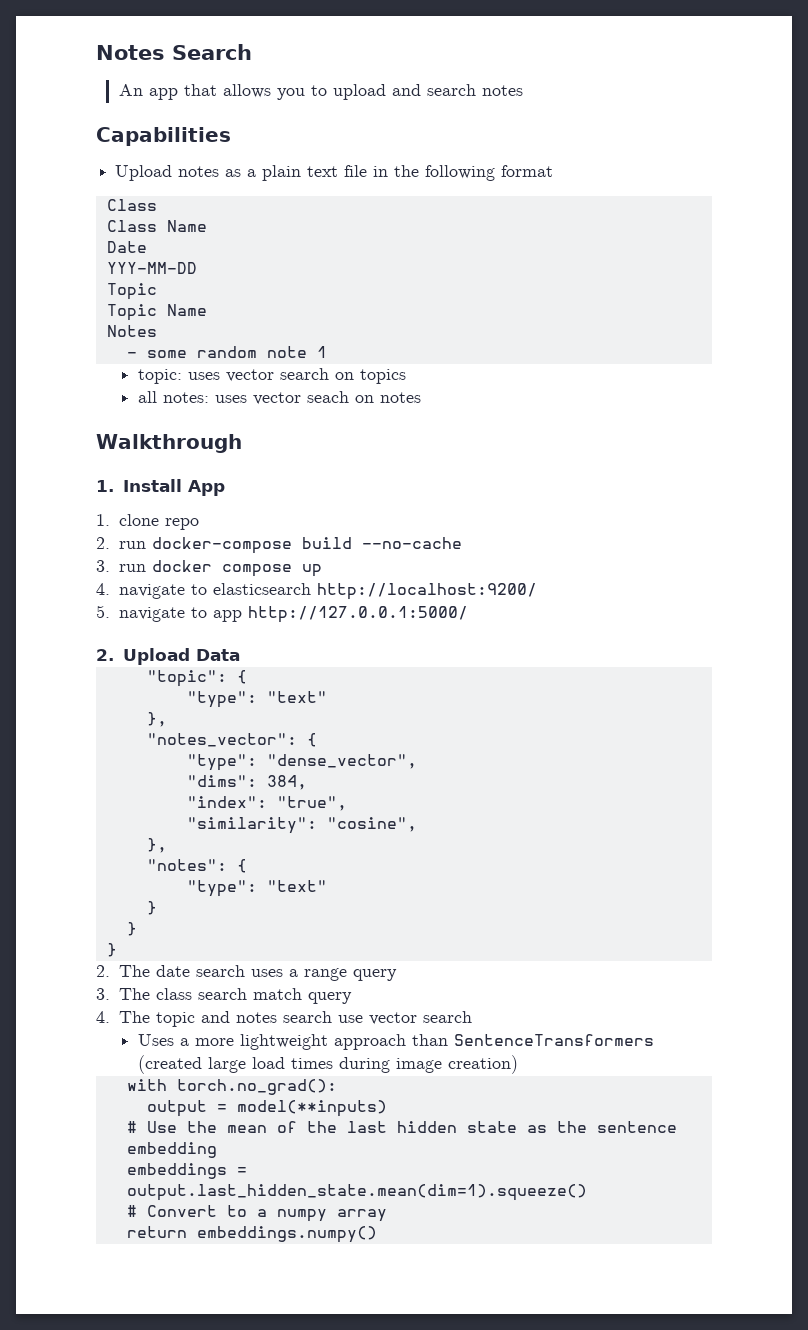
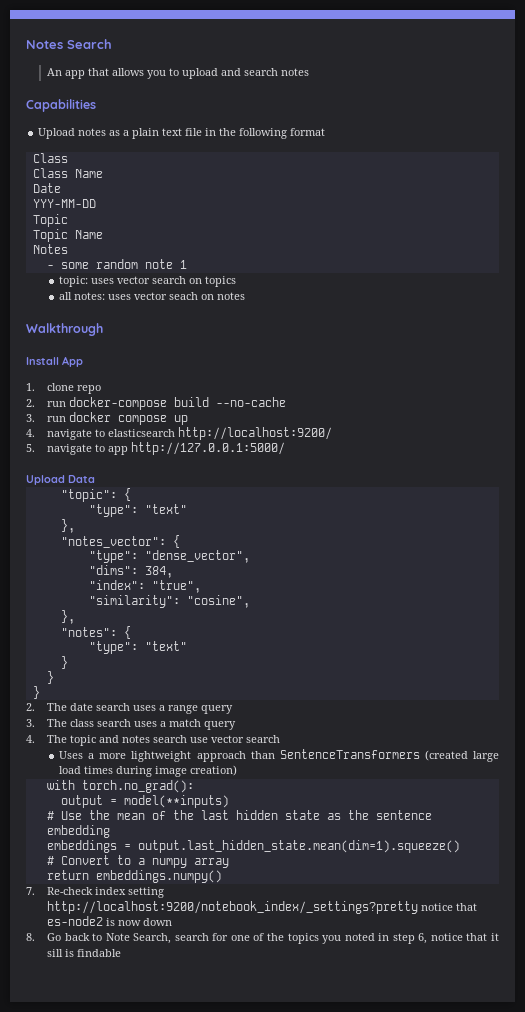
- 1. Install App
+ Install App
- 2. Upload Data
+ Upload Data
- 3. The class search match query
+ 3. The class search uses a match query
+ 7. Re-check index setting http://localhost:9200/notebook_index/_settings?pretty notice that es-node2 is now down
+ 8. Go back to Note Search, search for one of the topics you noted in step 6, notice that it sill is findable

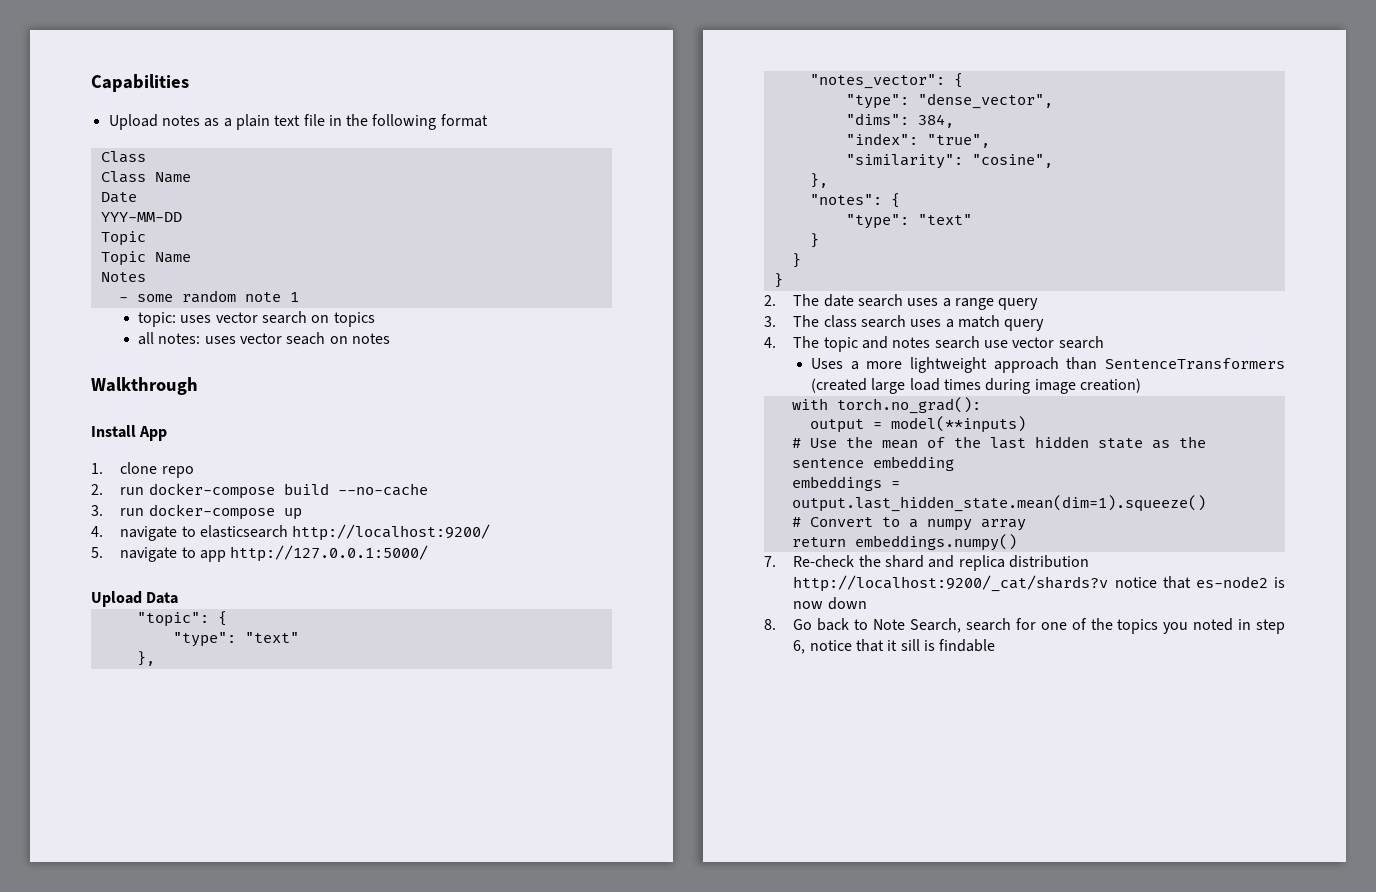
- Notes Search
- An app that allows you to upload and search notes
- 3. run docker compose up
+ 3. run docker-compose up
- 7. Re-check index setting http://localhost:9200/notebook_index/_settings?pretty notice that es-node2 is now down
+ 7. Re-check the shard and replica distribution http://localhost:9200/_cat/shards?v notice that es-node2 is now down

